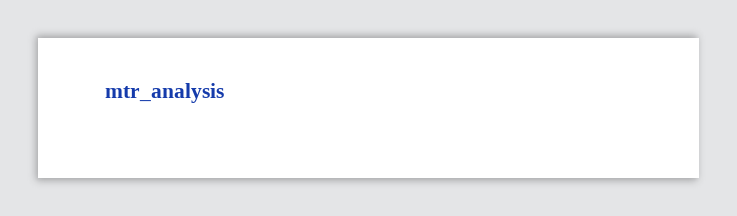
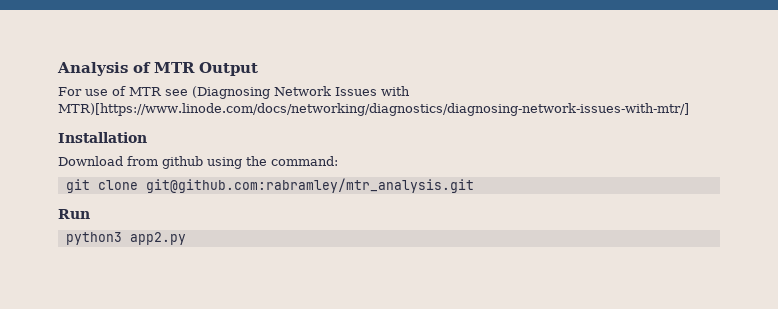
- mtr_analysis
+ Analysis of MTR Output
+ For use of MTR see (Diagnosing Network Issues with MTR)[https://www.linode.com/docs/networking/diagnostics/diagnosing-network-issues-with-mtr/]
+ Installation
+ Download from github using the command:
+ git clone git@github.com:rabramley/mtr_analysis.git
+ Run
+ python3 app2.py

